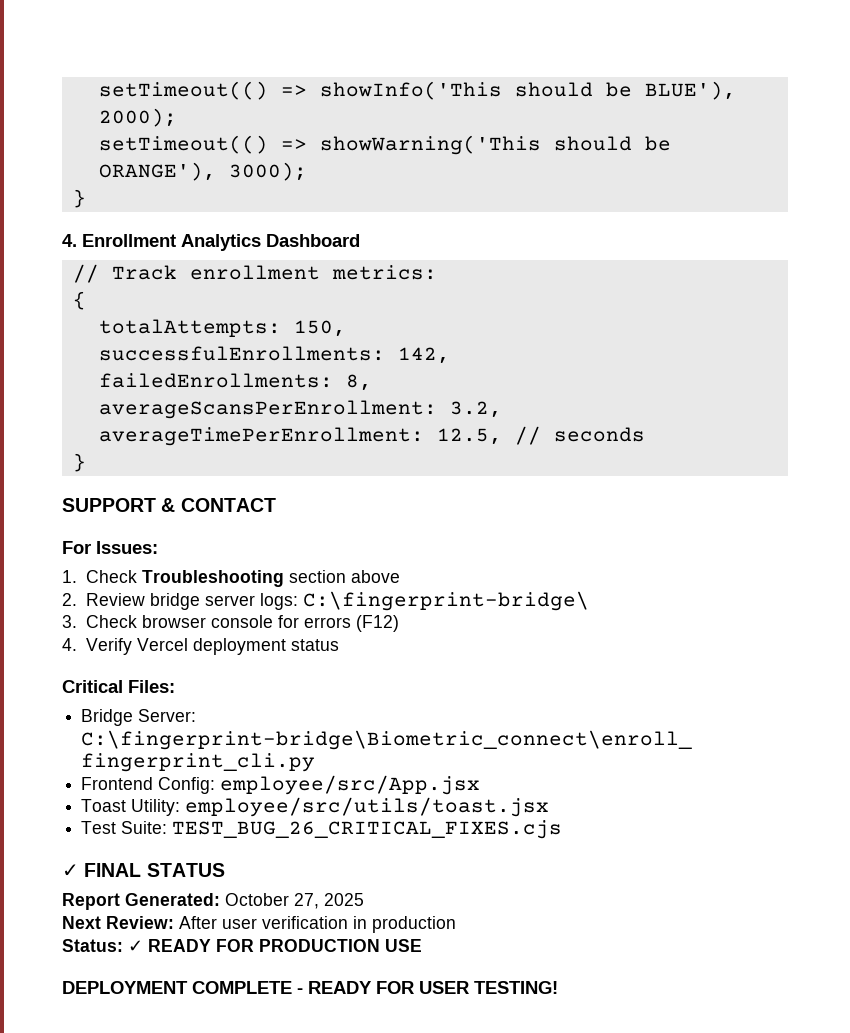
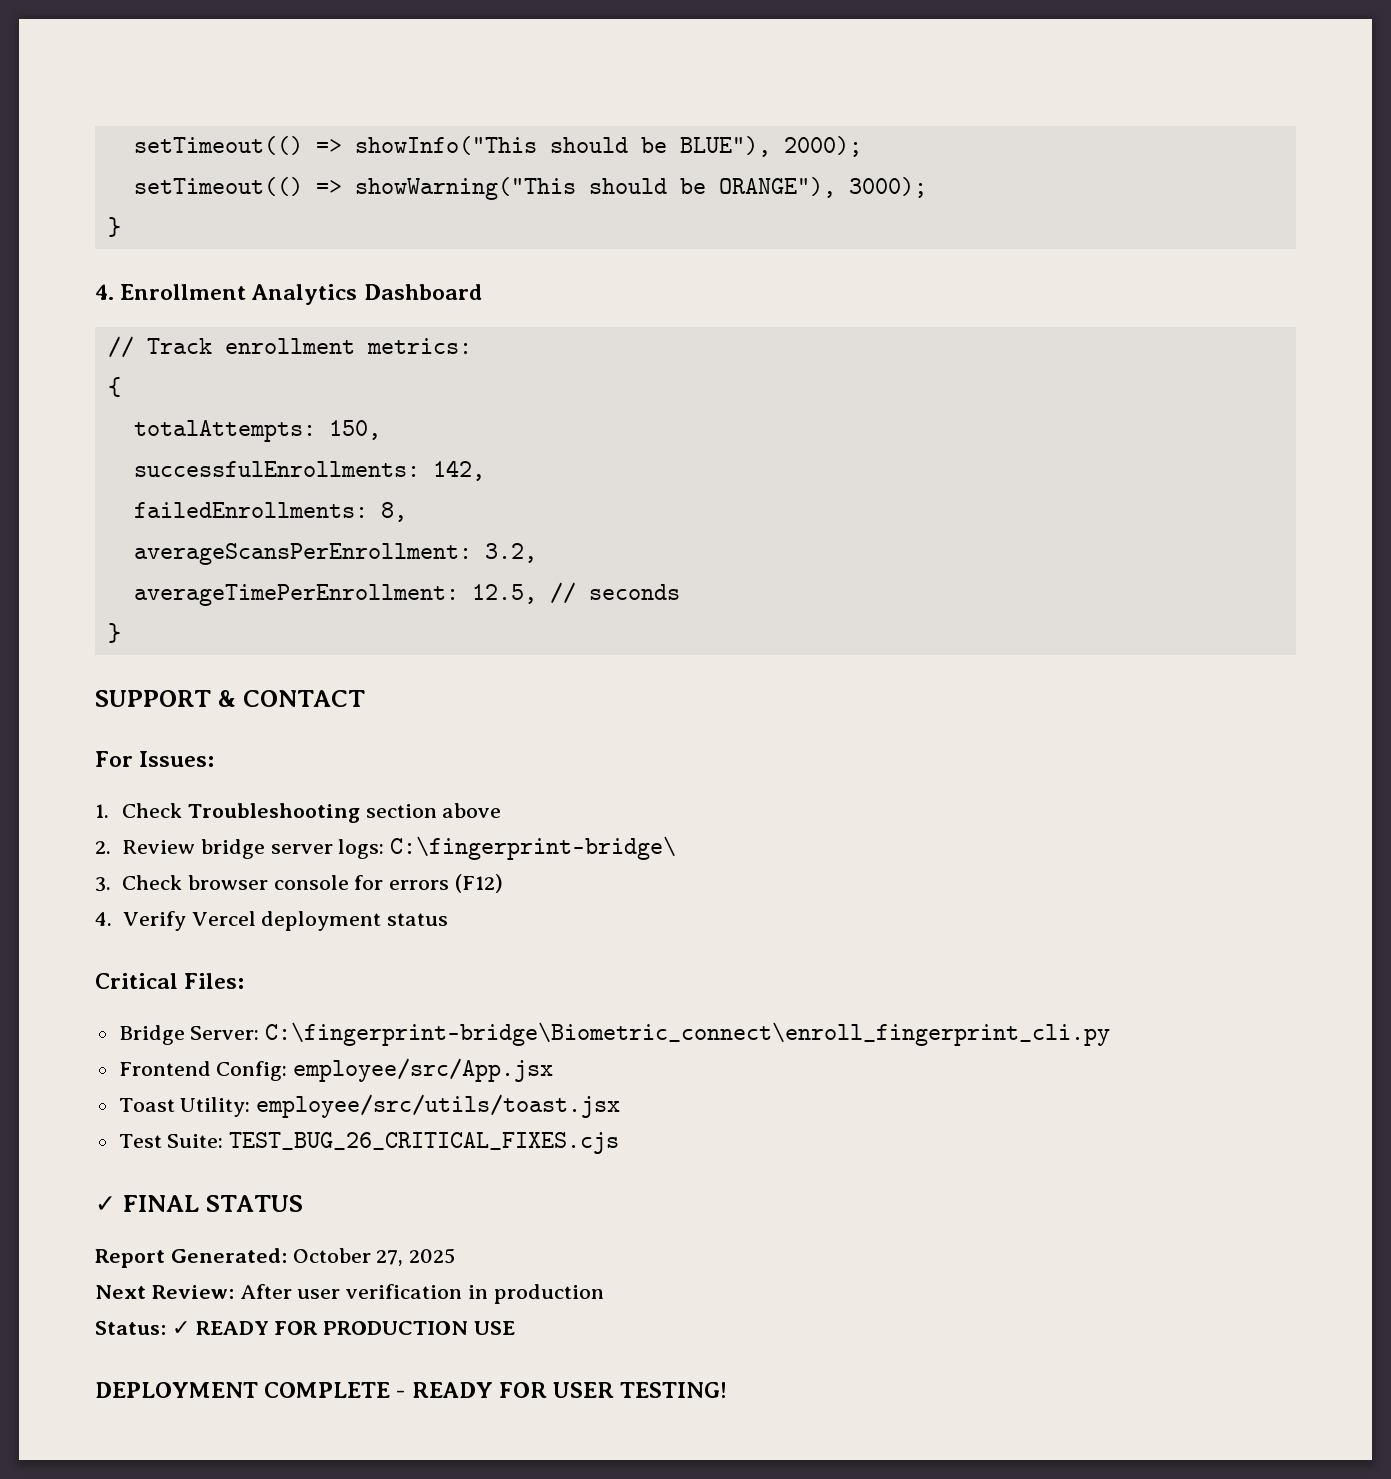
- setTimeout(() => showInfo('This should be BLUE'), 2000);
+ setTimeout(() => showInfo("This should be BLUE"), 2000);
- setTimeout(() => showWarning('This should be ORANGE'), 3000);
+ setTimeout(() => showWarning("This should be ORANGE"), 3000);

